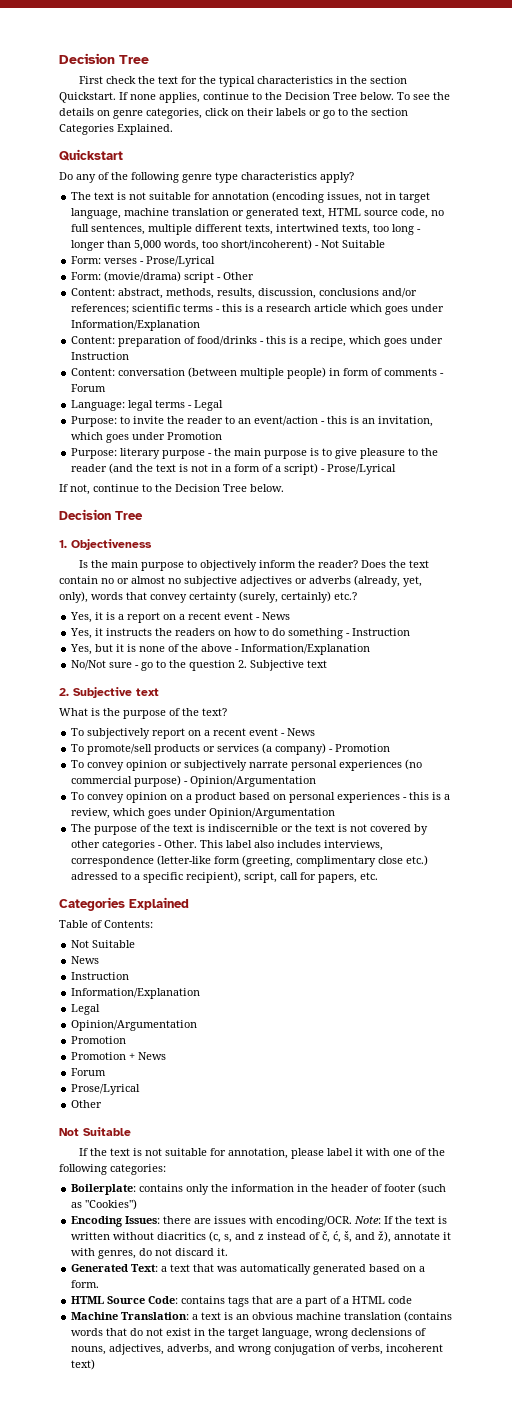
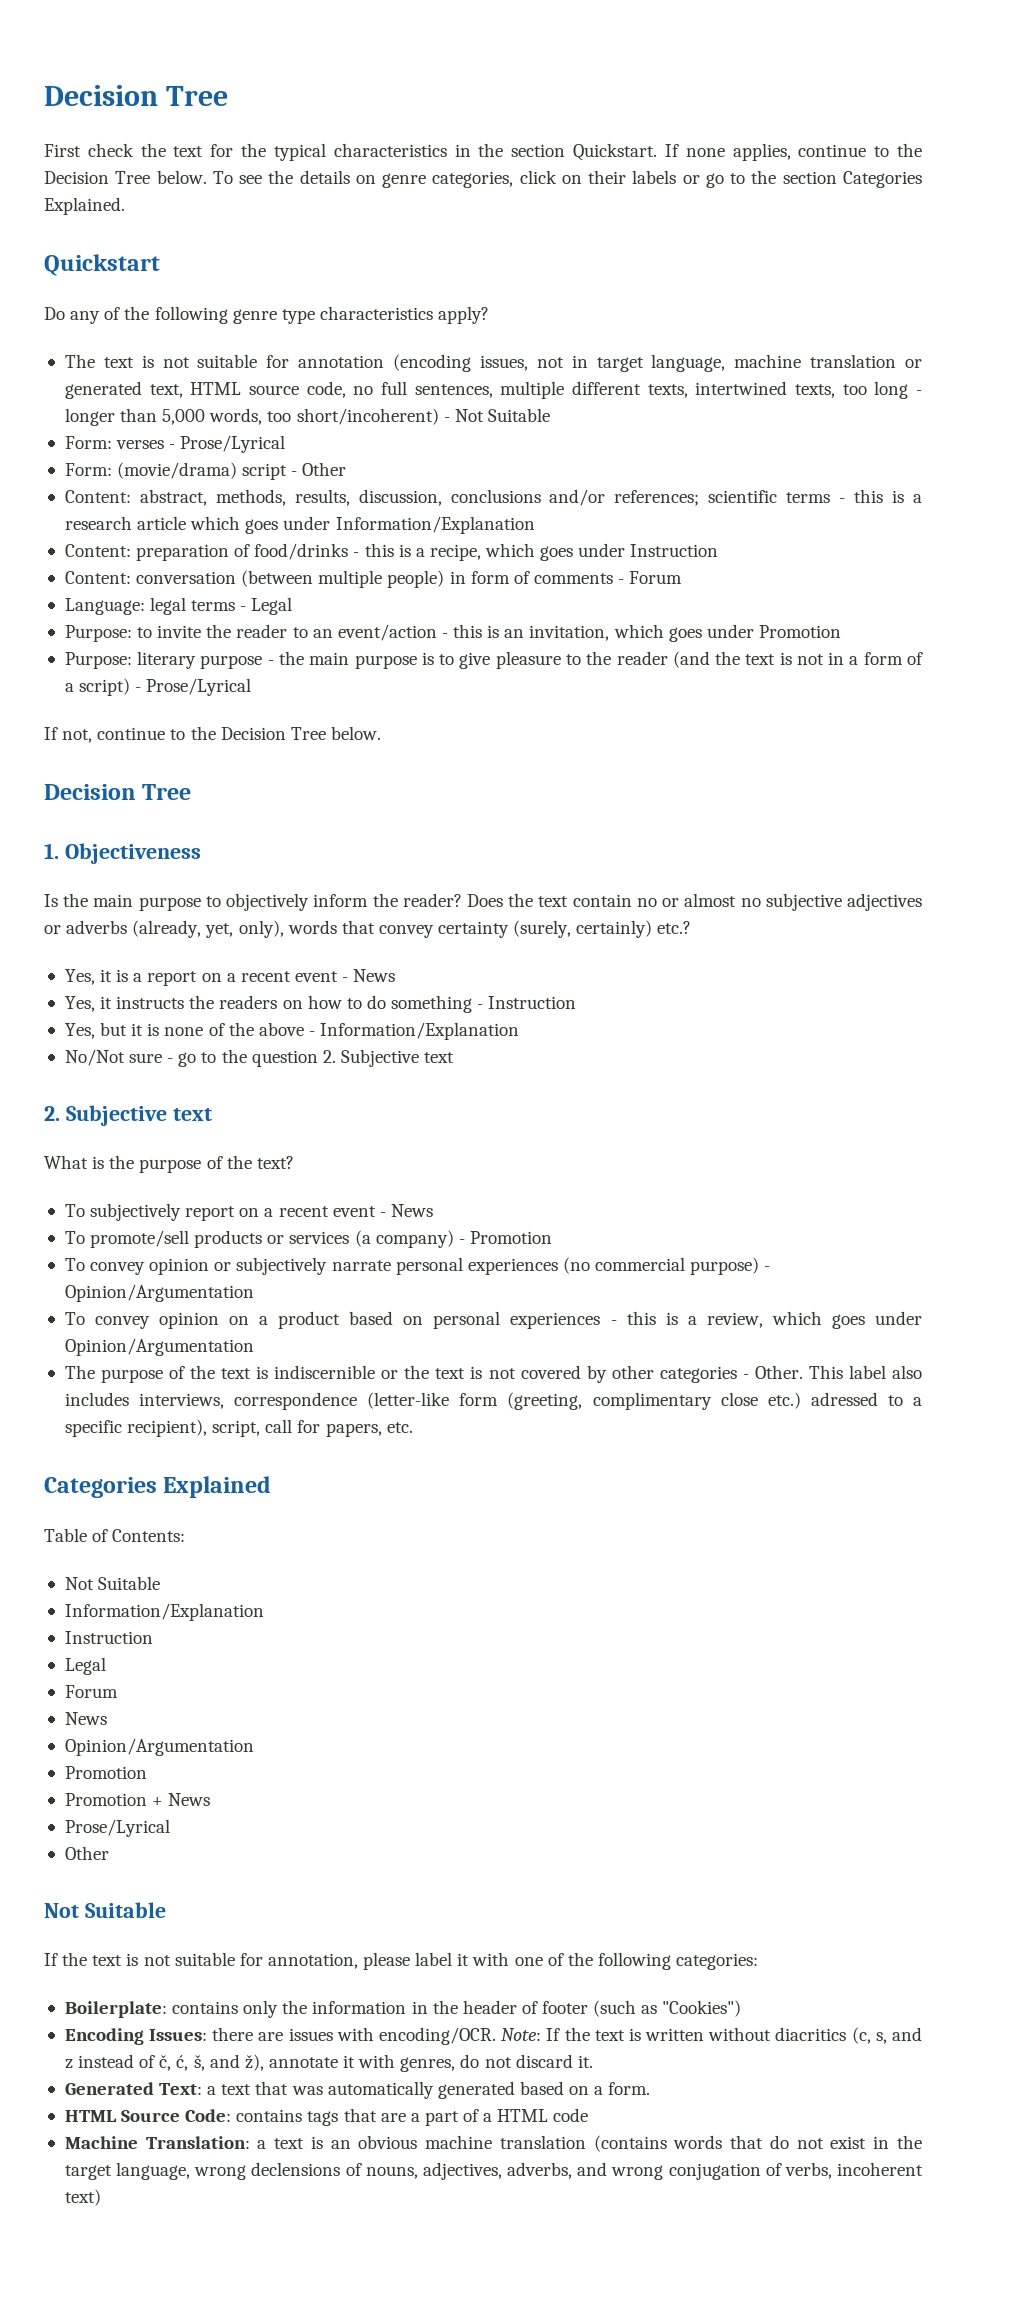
  Table of Contents:
  Not Suitable
+ Information/Explanation
+ Instruction
+ Legal
+ Forum
  News
- Instruction
- Information/Explanation
- Legal
  Promotion + News
- Forum

